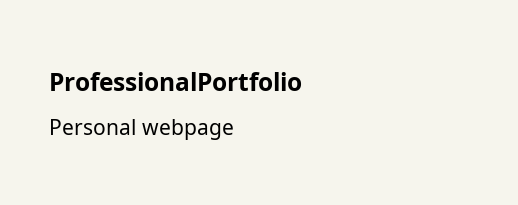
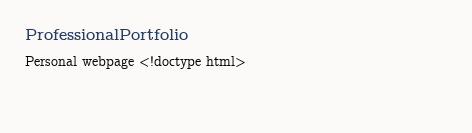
- Personal webpage
+ Personal webpage <!doctype html>

